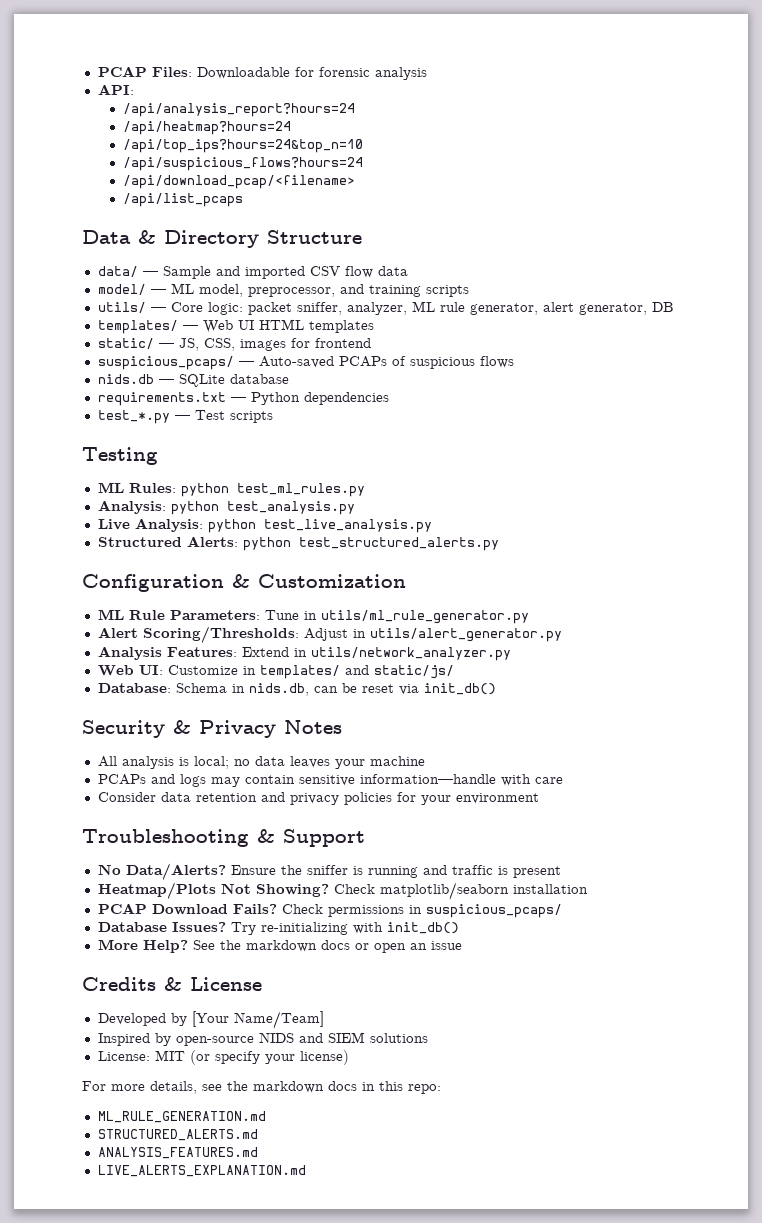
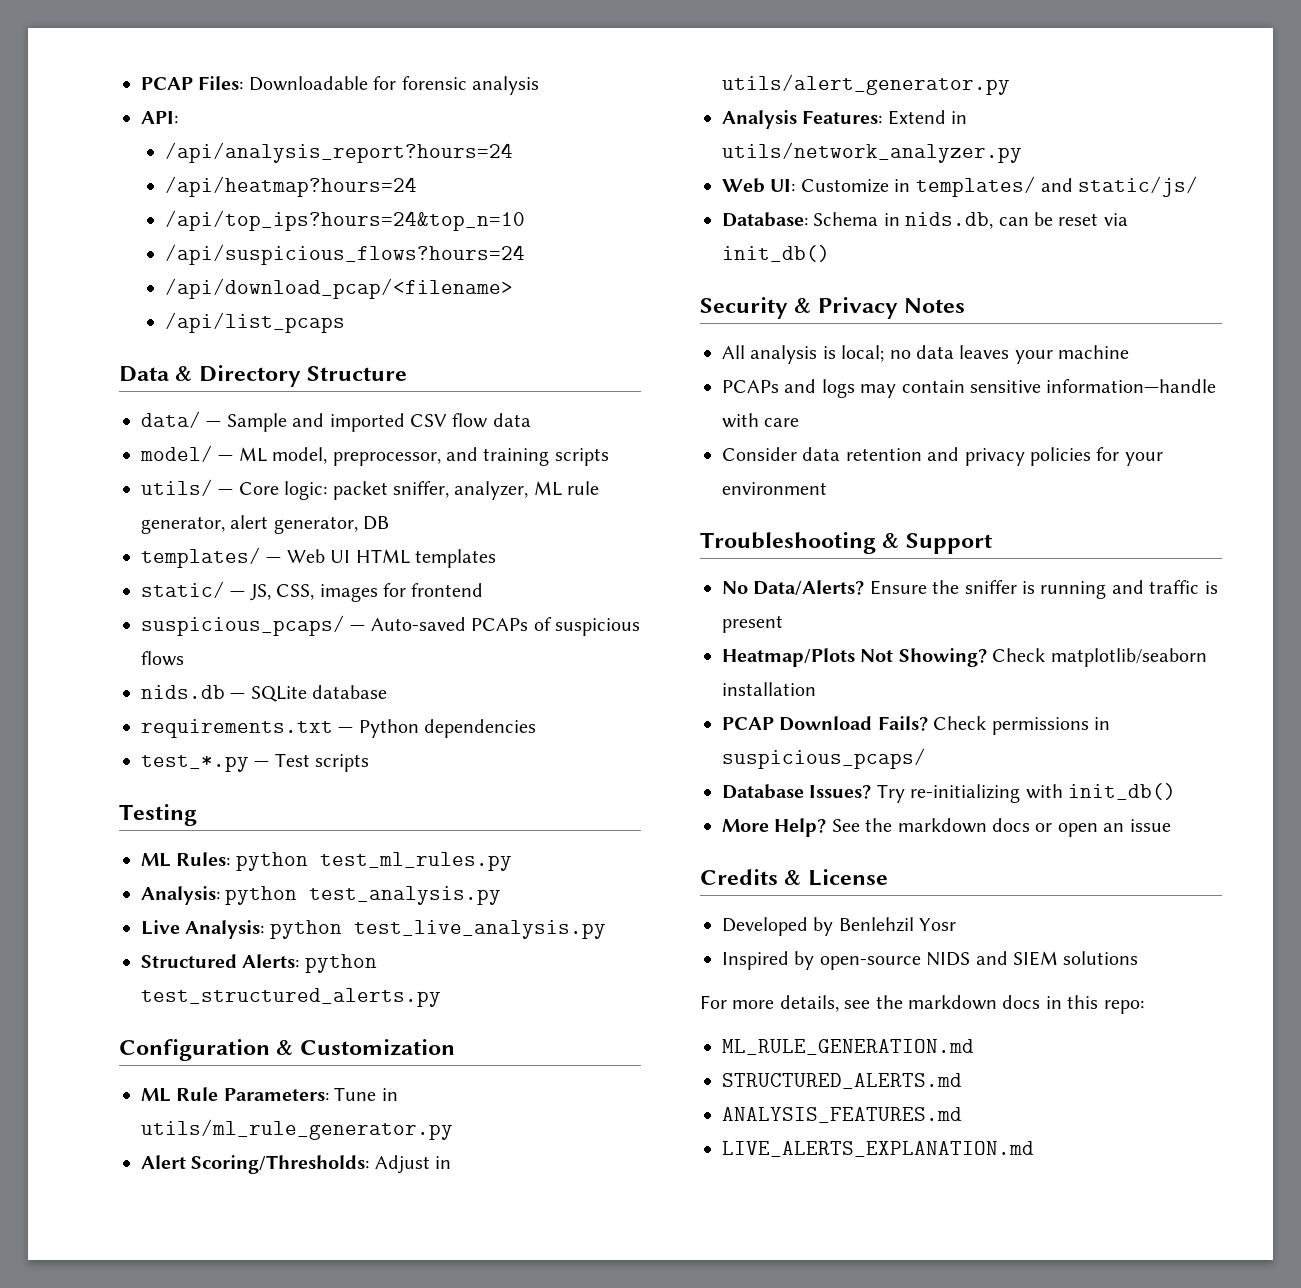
- Developed by [Your Name/Team]
+ Developed by Benlehzil Yosr
- License: MIT (or specify your license)

